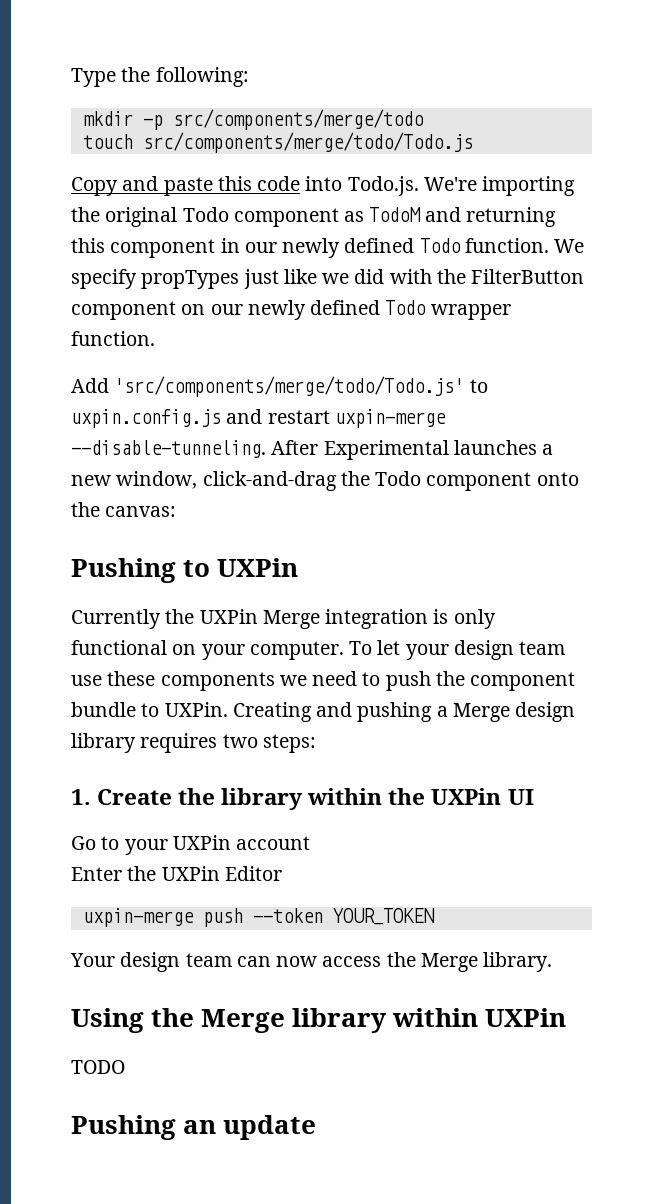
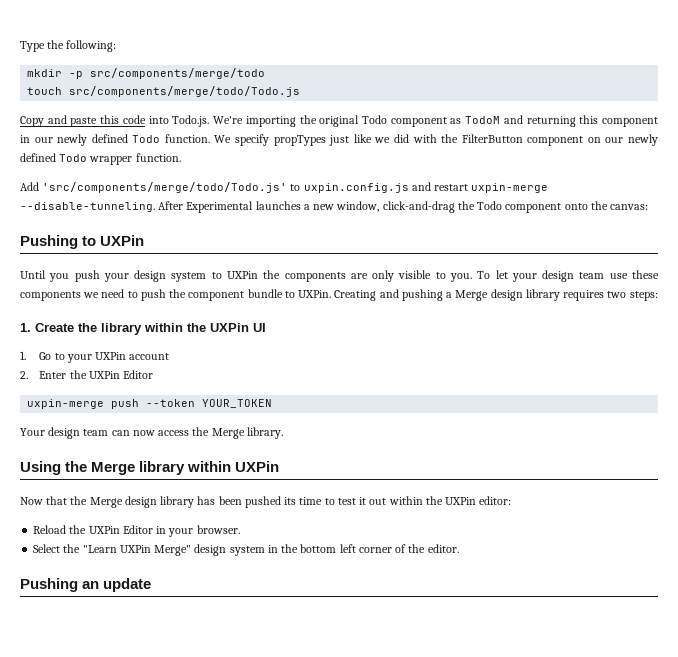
- Currently the UXPin Merge integration is only functional on your computer.
+ Until you push your design system to UXPin the components are only visible to you.
- Go to your UXPin account
+ 1. Go to your UXPin account
- Enter the UXPin Editor
+ 2. Enter the UXPin Editor
- TODO
+ Now that the Merge design library has been pushed its time to test it out within the UXPin editor:
+ Reload the UXPin Editor in your browser.
+ Select the "Learn UXPin Merge" design system in the bottom left corner of the editor.

